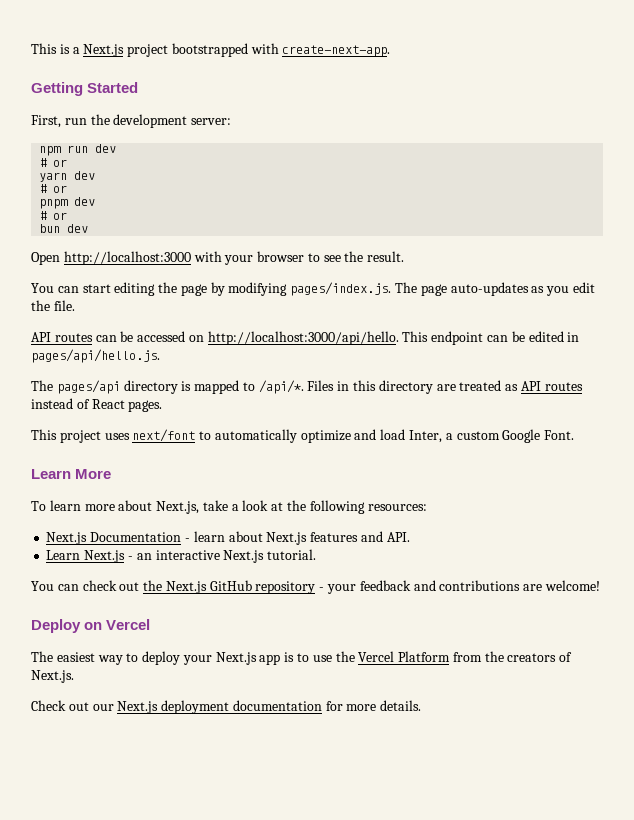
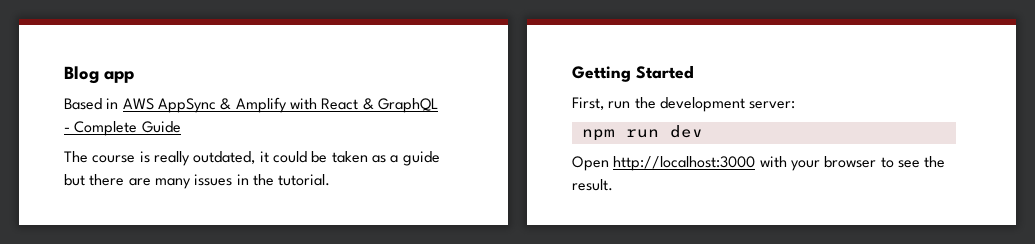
- This is a Next.js project bootstrapped with create-next-app.
+ Blog app
+ Based in AWS AppSync & Amplify with React & GraphQL - Complete Guide
+ The course is really outdated, it could be taken as a guide but there are many issues in the tutorial.
  npm run dev
- # or
- yarn dev
- # or
- pnpm dev
- # or
- bun dev
- You can start editing the page by modifying pages/index.js. The page auto-updates as you edit the file.
- API routes can be accessed on http://localhost:3000/api/hello. This endpoint can be edited in pages/api/hello.js.
- The pages/api directory is mapped to /api/*. Files in this directory are treated as API routes instead of React pages.
- This project uses next/font to automatically optimize and load Inter, a custom Google Font.
- Learn More
- To learn more about Next.js, take a look at the following resources:
- Next.js Documentation - learn about Next.js features and API.
- Learn Next.js - an interactive Next.js tutorial.
- You can check out the Next.js GitHub repository - your feedback and contributions are welcome!
- Deploy on Vercel
- The easiest way to deploy your Next.js app is to use the Vercel Platform from the creators of Next.js.
- Check out our Next.js deployment documentation for more details.

